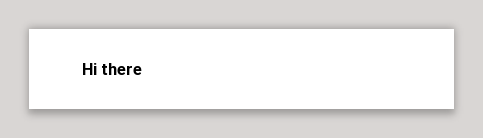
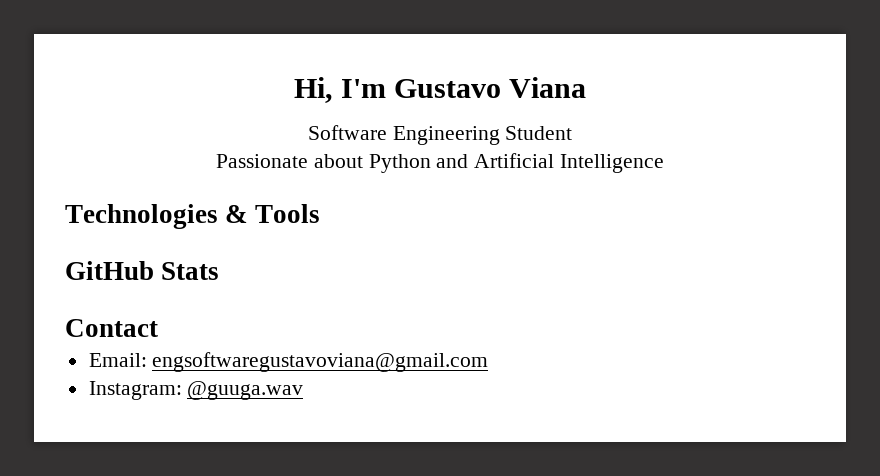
- Hi there
+ Hi, I'm Gustavo Viana
+ Software Engineering Student
+ Passionate about Python and Artificial Intelligence
+ Technologies & Tools
+ GitHub Stats
+ Contact
+ Email: engsoftwaregustavoviana@gmail.com
+ Instagram: @guuga.wav

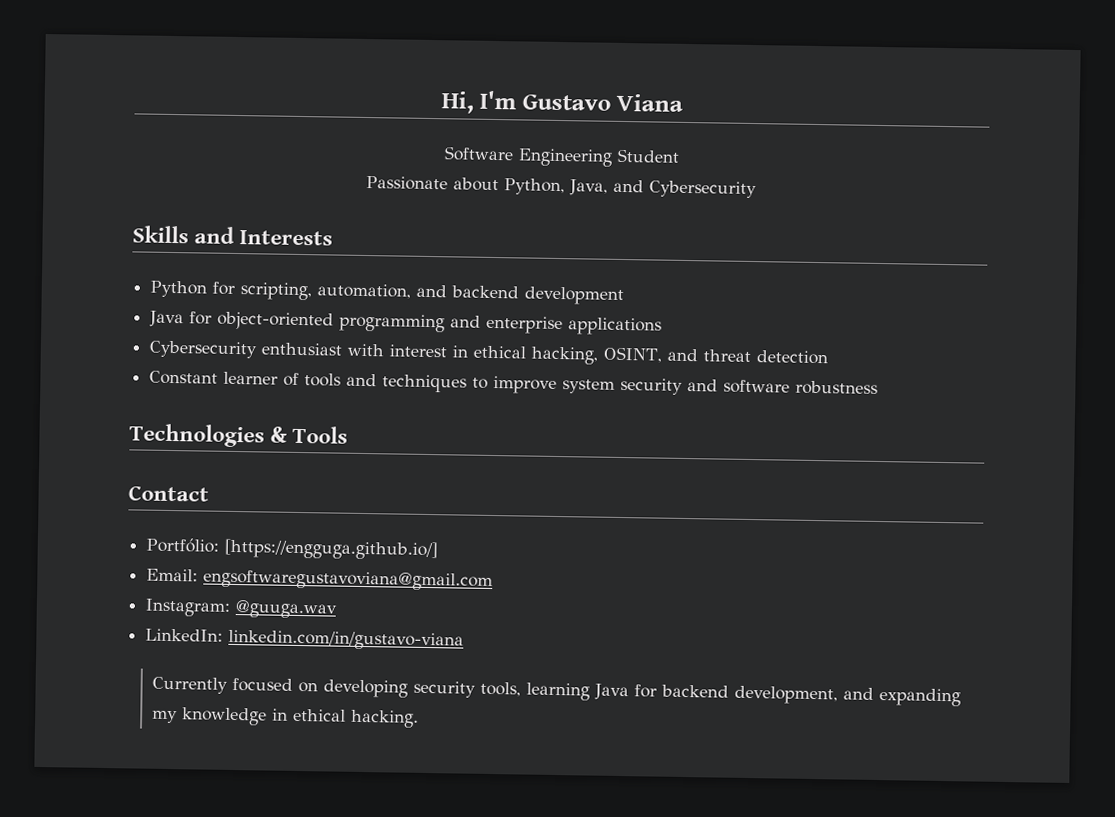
- Passionate about Python and Artificial Intelligence
+ Passionate about Python, Java, and Cybersecurity
+ Skills and Interests
+ Python for scripting, automation, and backend development
+ Java for object-oriented programming and enterprise applications
+ Cybersecurity enthusiast with interest in ethical hacking, OSINT, and threat detection
+ Constant learner of tools and techniques to improve system security and software robustness
- GitHub Stats
  Contact
+ Portfólio: [https://engguga.github.io/]
+ LinkedIn: linkedin.com/in/gustavo-viana
+ Currently focused on developing security tools, learning Java for backend development, and expanding my knowledge in ethical hacking.

